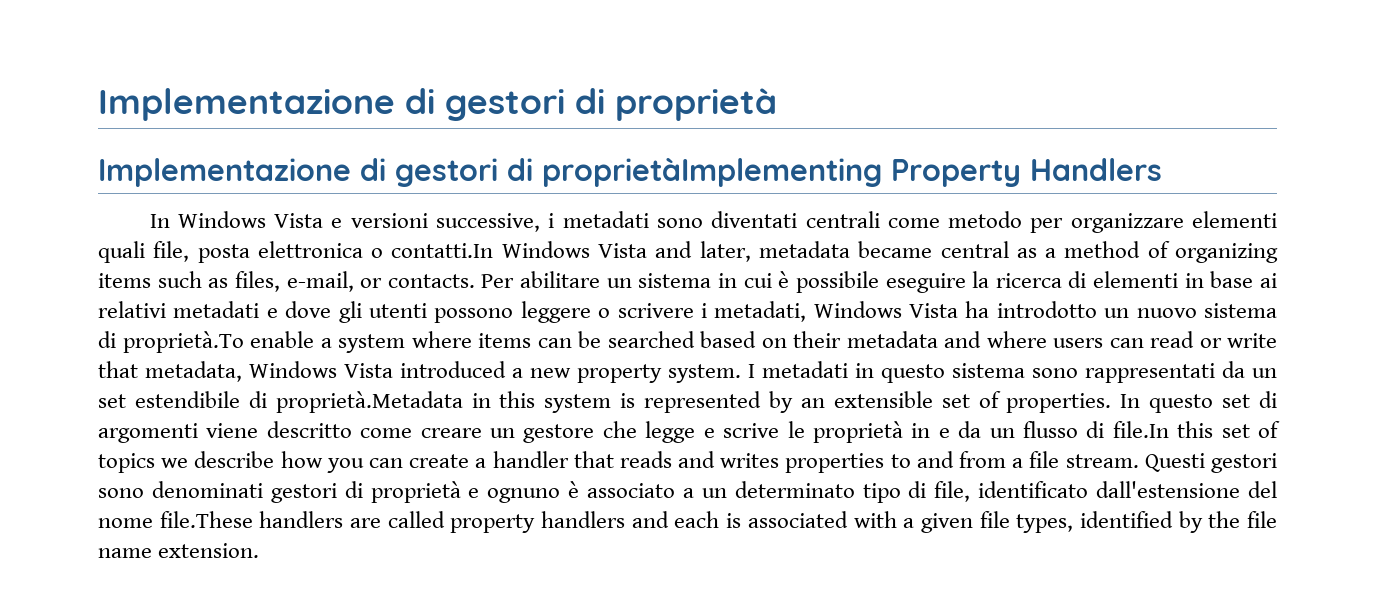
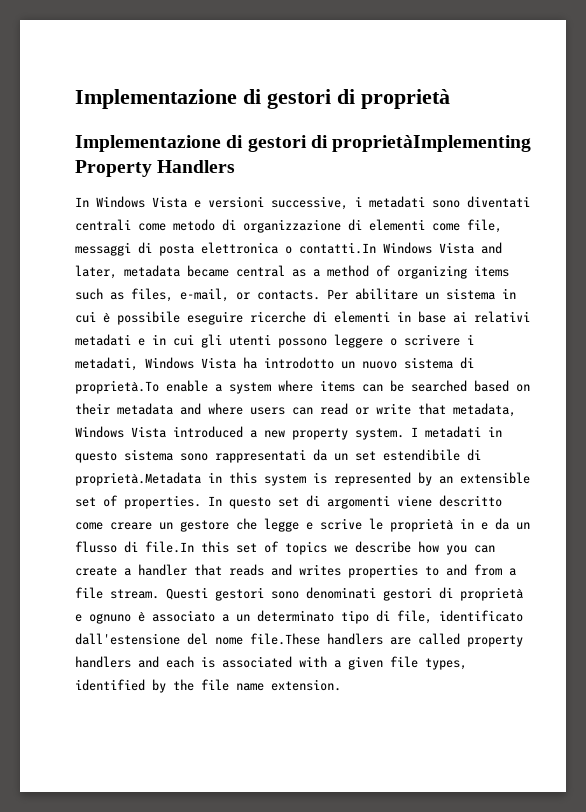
- In Windows Vista e versioni successive, i metadati sono diventati centrali come metodo per organizzare elementi quali file, posta elettronica o contatti.In Windows Vista and later, metadata became central as a method of organizing items such as files, e-mail, or contacts.
+ In Windows Vista e versioni successive, i metadati sono diventati centrali come metodo di organizzazione di elementi come file, messaggi di posta elettronica o contatti.In Windows Vista and later, metadata became central as a method of organizing items such as files, e-mail, or contacts.
- Per abilitare un sistema in cui è possibile eseguire la ricerca di elementi in base ai relativi metadati e dove gli utenti possono leggere o scrivere i metadati, Windows Vista ha introdotto un nuovo sistema di proprietà.To enable a system where items can be searched based on their metadata and where users can read or write that metadata, Windows Vista introduced a new property system.
+ Per abilitare un sistema in cui è possibile eseguire ricerche di elementi in base ai relativi metadati e in cui gli utenti possono leggere o scrivere i metadati, Windows Vista ha introdotto un nuovo sistema di proprietà.To enable a system where items can be searched based on their metadata and where users can read or write that metadata, Windows Vista introduced a new property system.

